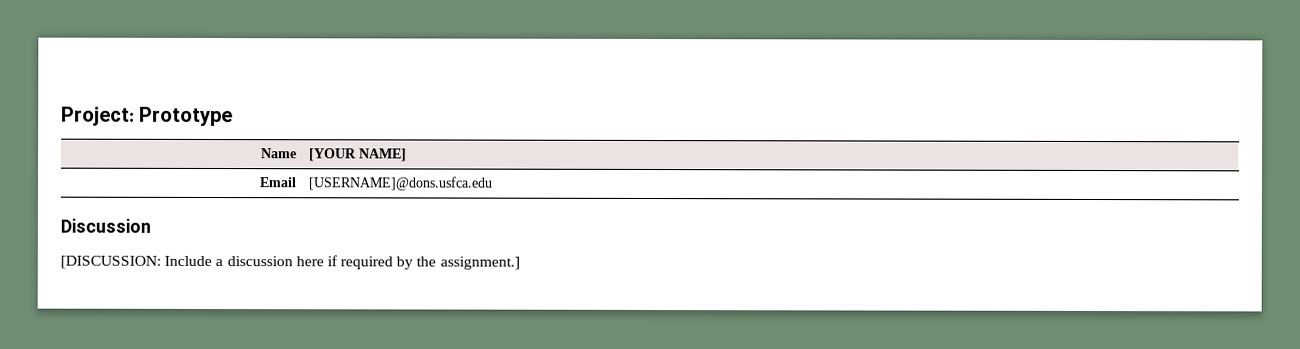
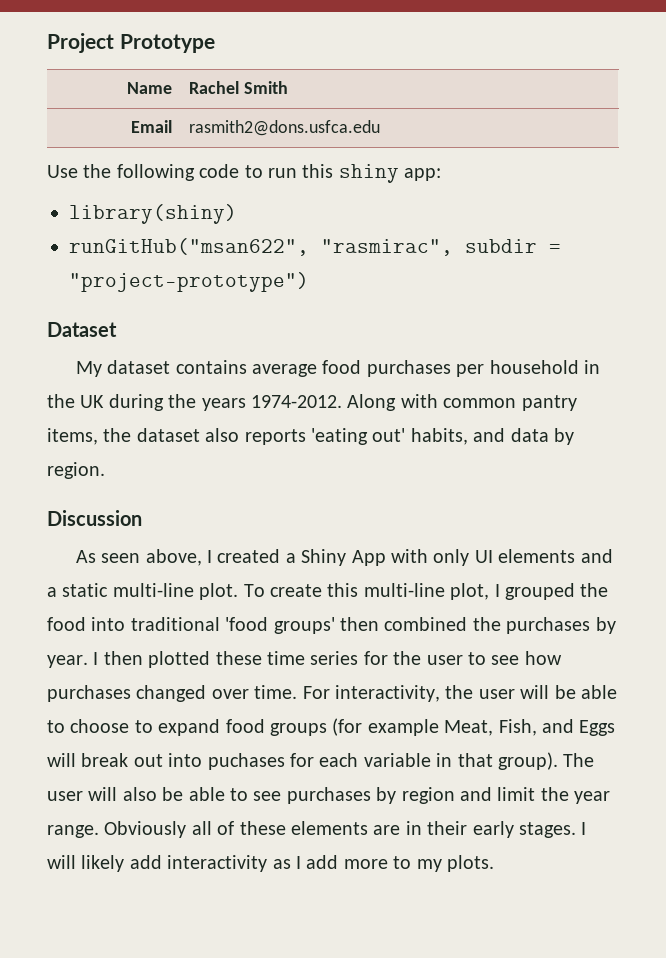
- Project: Prototype
+ Project Prototype
- Name | [YOUR NAME]
+ Name | Rachel Smith
- Email | [USERNAME]@dons.usfca.edu
+ Email | rasmith2@dons.usfca.edu
+ Use the following code to run this shiny app:
+ library(shiny)
+ runGitHub("msan622", "rasmirac", subdir = "project-prototype")
+ Dataset
+ My dataset contains average food purchases per household in the UK during the years 1974-2012. Along with common pantry items, the dataset also reports 'eating out' habits, and data by region.
  Discussion
- [DISCUSSION: Include a discussion here if required by the assignment.]
+ As seen above, I created a Shiny App with only UI elements and a static multi-line plot. To create this multi-line plot, I grouped the food into traditional 'food groups' then combined the purchases by year. I then plotted these time series for the user to see how purchases changed over time. For interactivity, the user will be able to choose to expand food groups (for example Meat, Fish, and Eggs will break out into puchases for each variable in that group). The user will also be able to see purchases by region and limit the year range. Obviously all of these elements are in their early stages. I will likely add interactivity as I add more to my plots.

